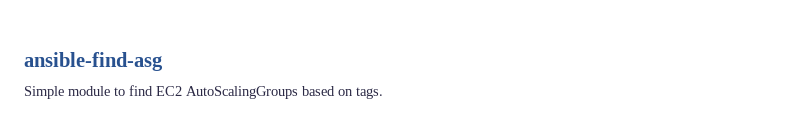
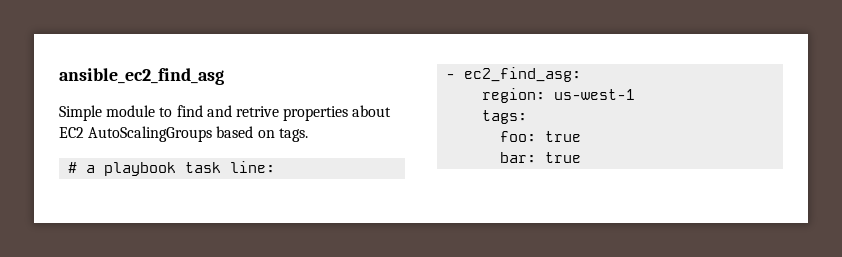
- ansible-find-asg
+ ansible_ec2_find_asg
- Simple module to find EC2 AutoScalingGroups based on tags.
+ Simple module to find and retrive properties about EC2 AutoScalingGroups based on tags.
+ # a playbook task line:
+ - ec2_find_asg:
+ region: us-west-1
+ tags:
+ foo: true
+ bar: true

